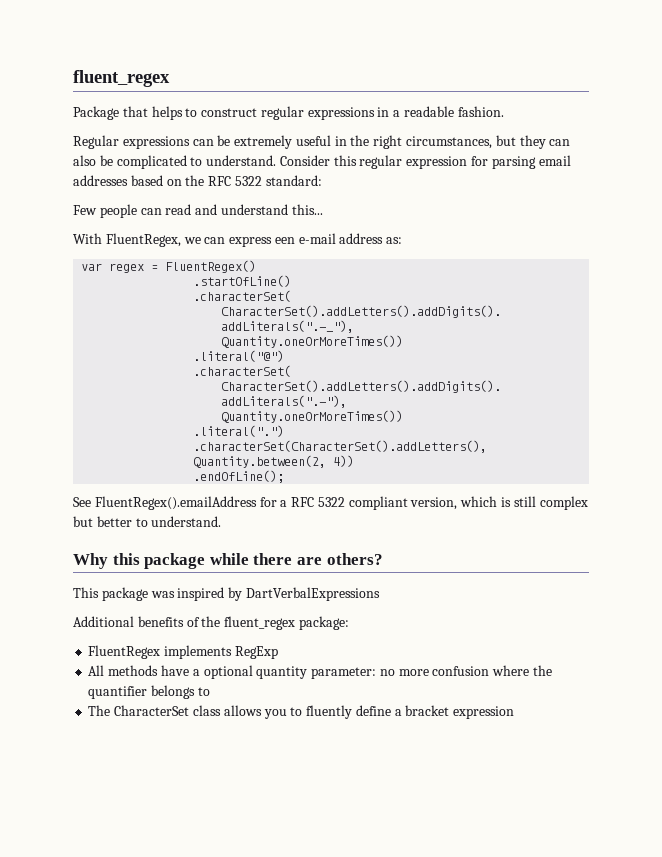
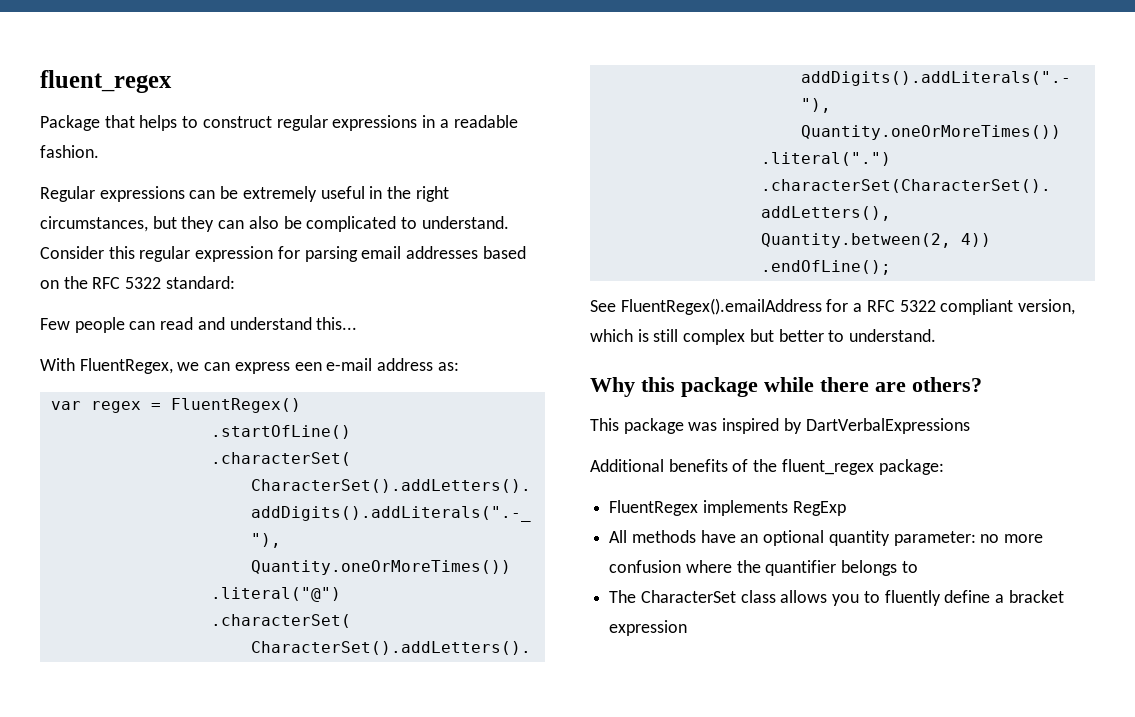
- All methods have a optional quantity parameter: no more confusion where the quantifier belongs to
+ All methods have an optional quantity parameter: no more confusion where the quantifier belongs to

